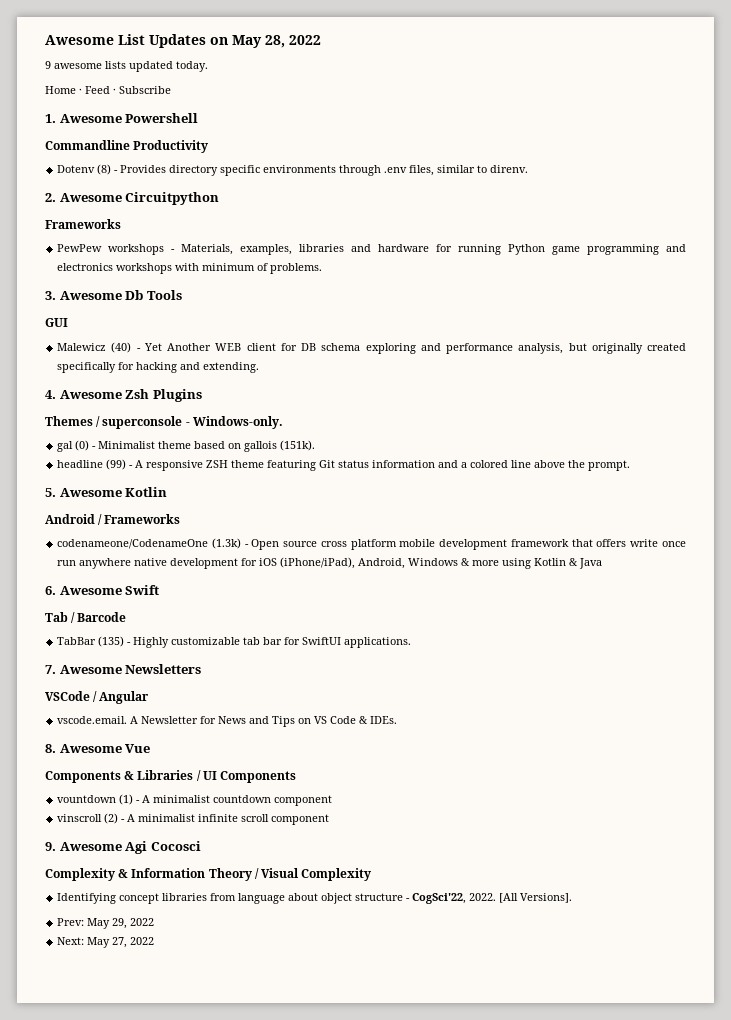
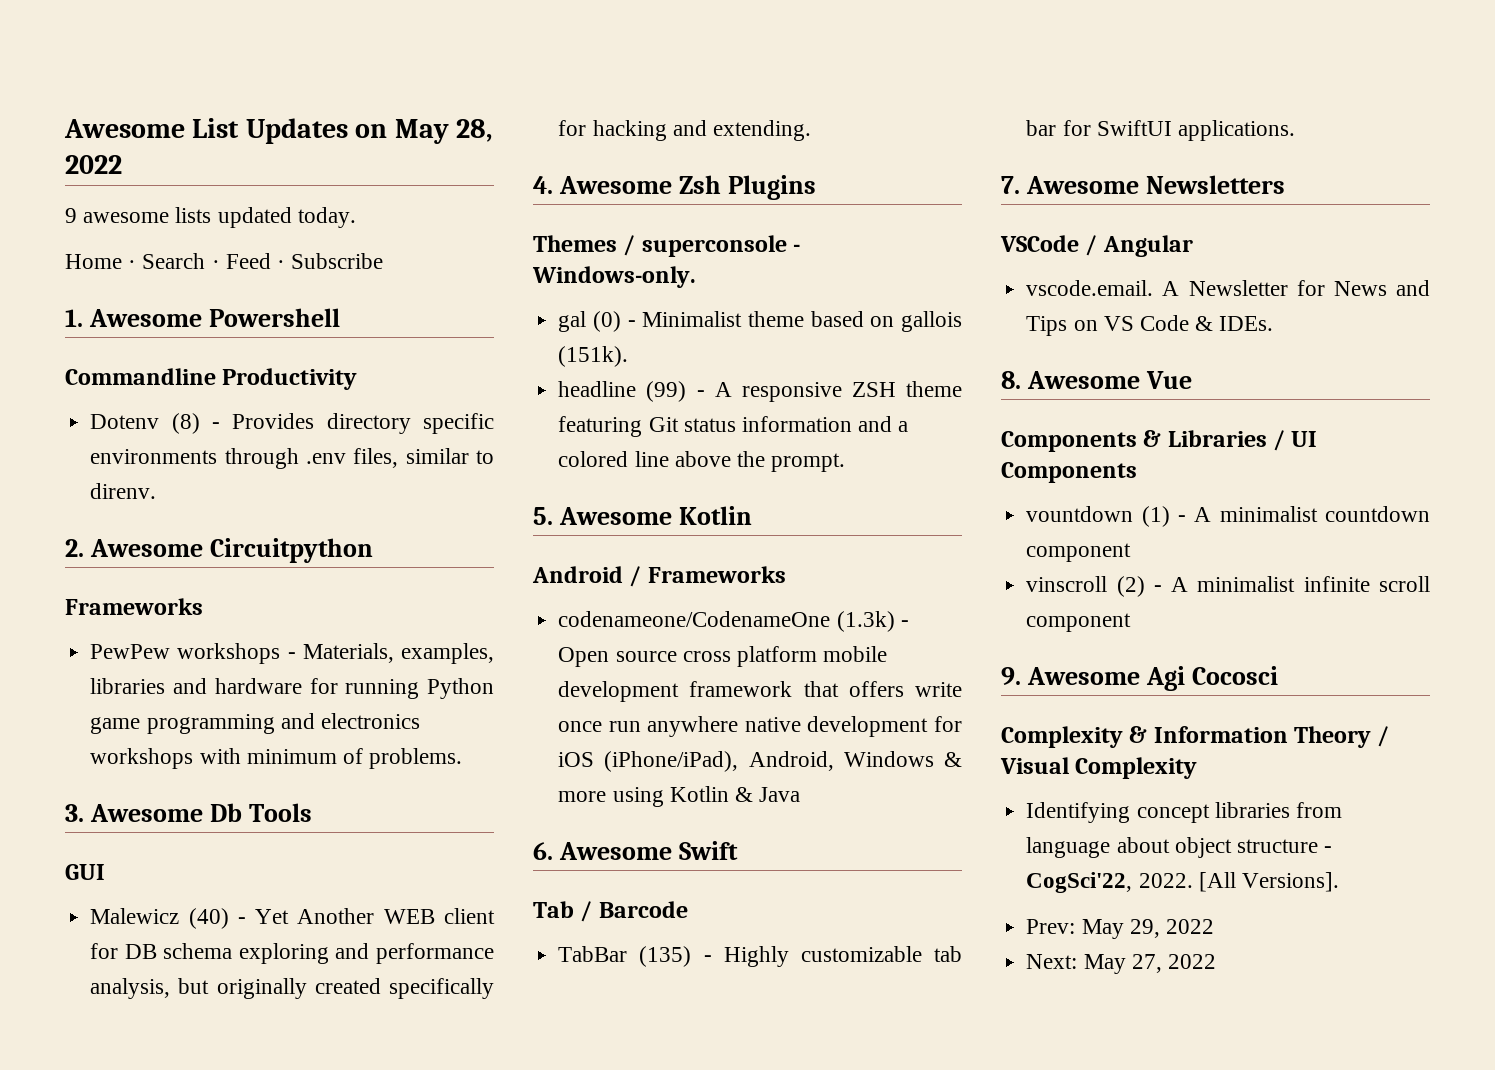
- Home · Feed · Subscribe
+ Home · Search · Feed · Subscribe

